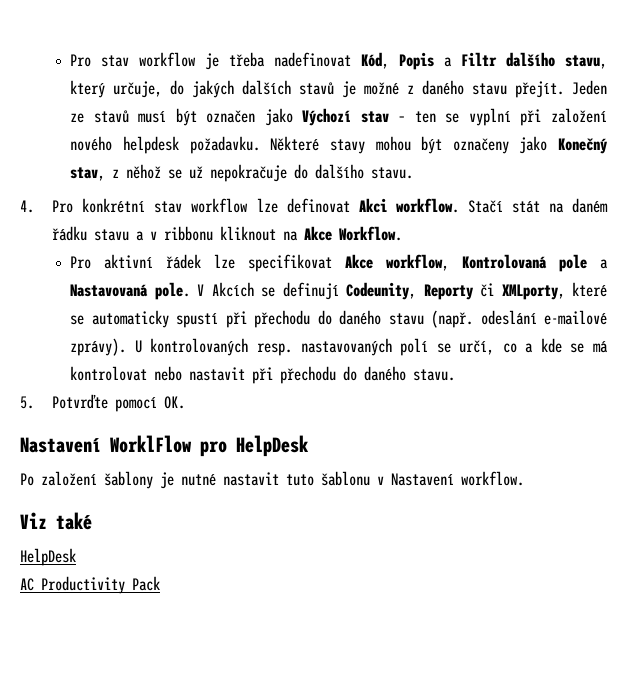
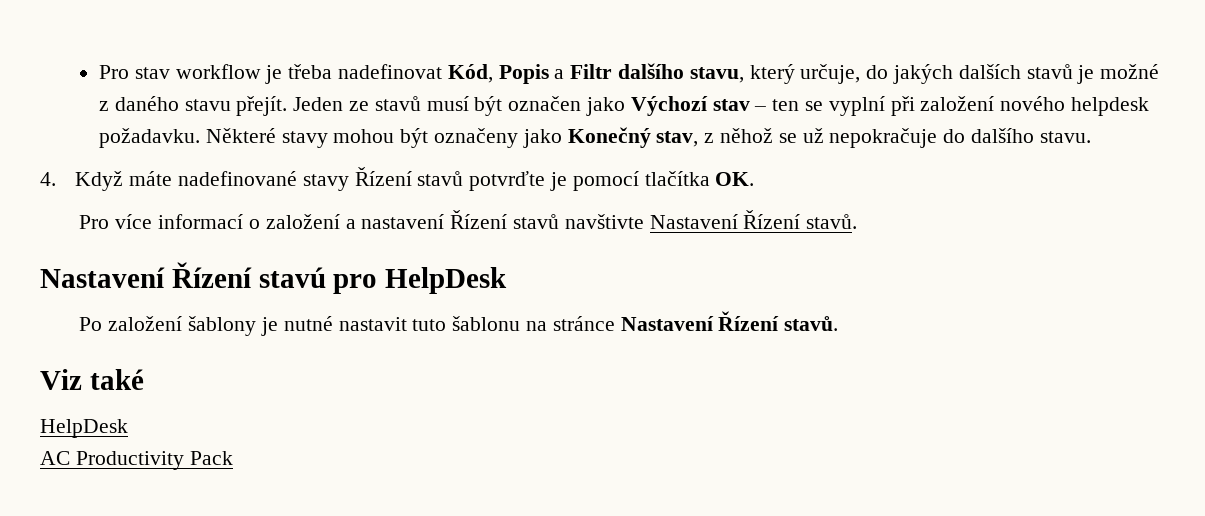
- 4. Pro konkrétní stav workflow lze definovat Akci workflow. Stačí stát na daném řádku stavu a v ribbonu kliknout na Akce Workflow.
- Pro aktivní řádek lze specifikovat Akce workflow, Kontrolovaná pole a Nastavovaná pole. V Akcích se definují Codeunity, Reporty či XMLporty, které se automaticky spustí při přechodu do daného stavu (např. odeslání e-mailové zprávy). U kontrolovaných resp. nastavovaných polí se určí, co a kde se má kontrolovat nebo nastavit při přechodu do daného stavu.
- 5. Potvrďte pomocí OK.
- Nastavení WorklFlow pro HelpDesk
+ 4. Když máte nadefinované stavy Řízení stavů potvrďte je pomocí tlačítka OK.
+ Pro více informací o založení a nastavení Řízení stavů navštivte Nastavení Řízení stavů.
+ Nastavení Řízení stavú pro HelpDesk
- Po založení šablony je nutné nastavit tuto šablonu v Nastavení workflow.
+ Po založení šablony je nutné nastavit tuto šablonu na stránce Nastavení Řízení stavů.

